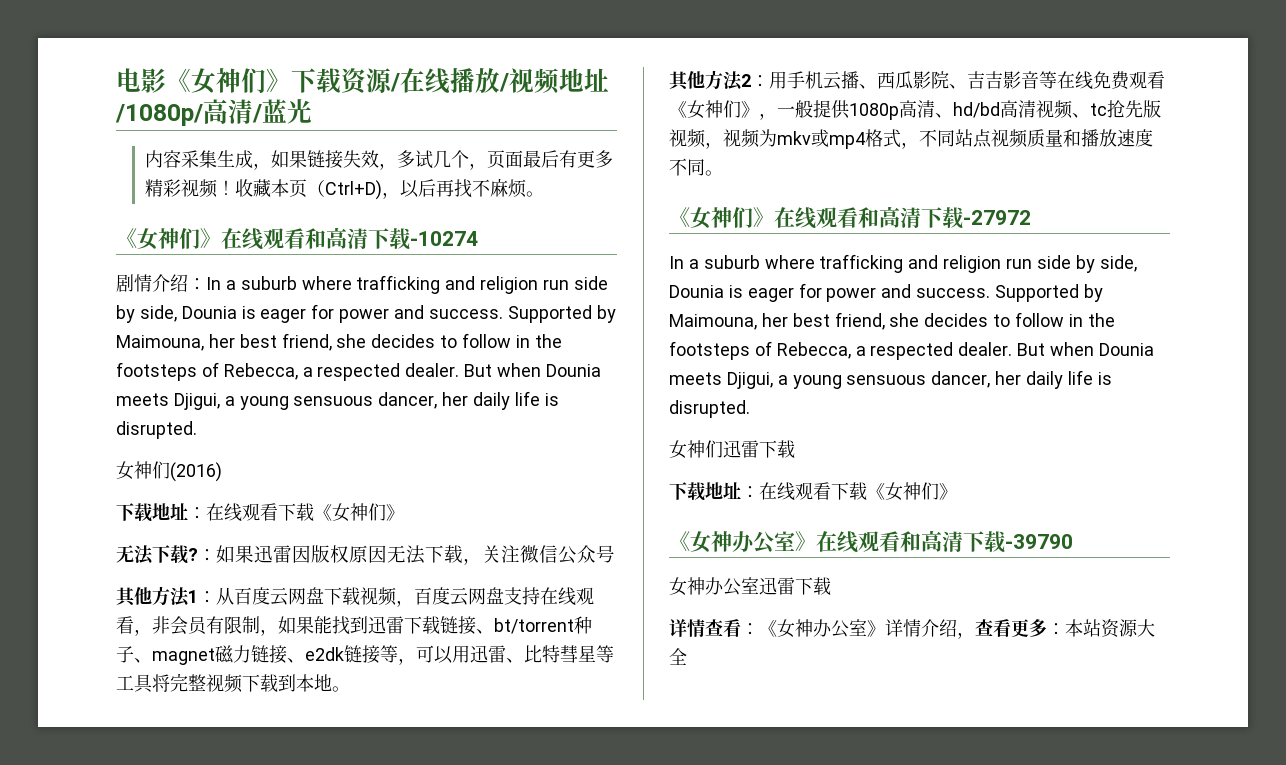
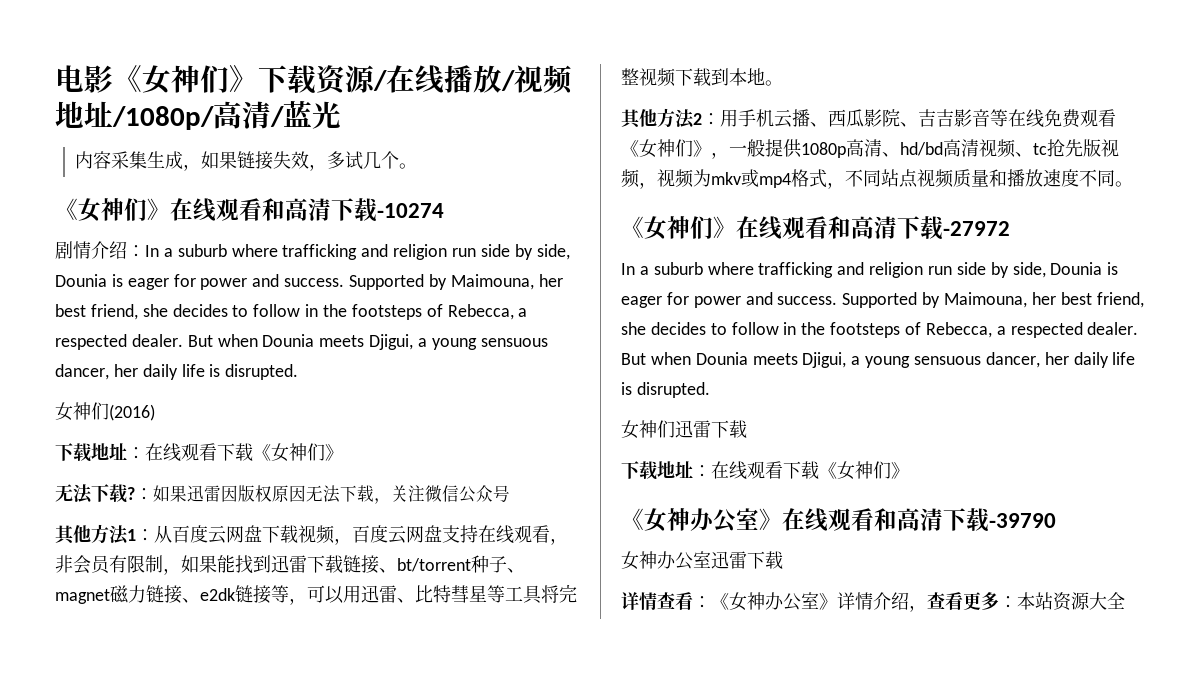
- 内容采集生成，如果链接失效，多试几个，页面最后有更多精彩视频！收藏本页（Ctrl+D)，以后再找不麻烦。
+ 内容采集生成，如果链接失效，多试几个。

